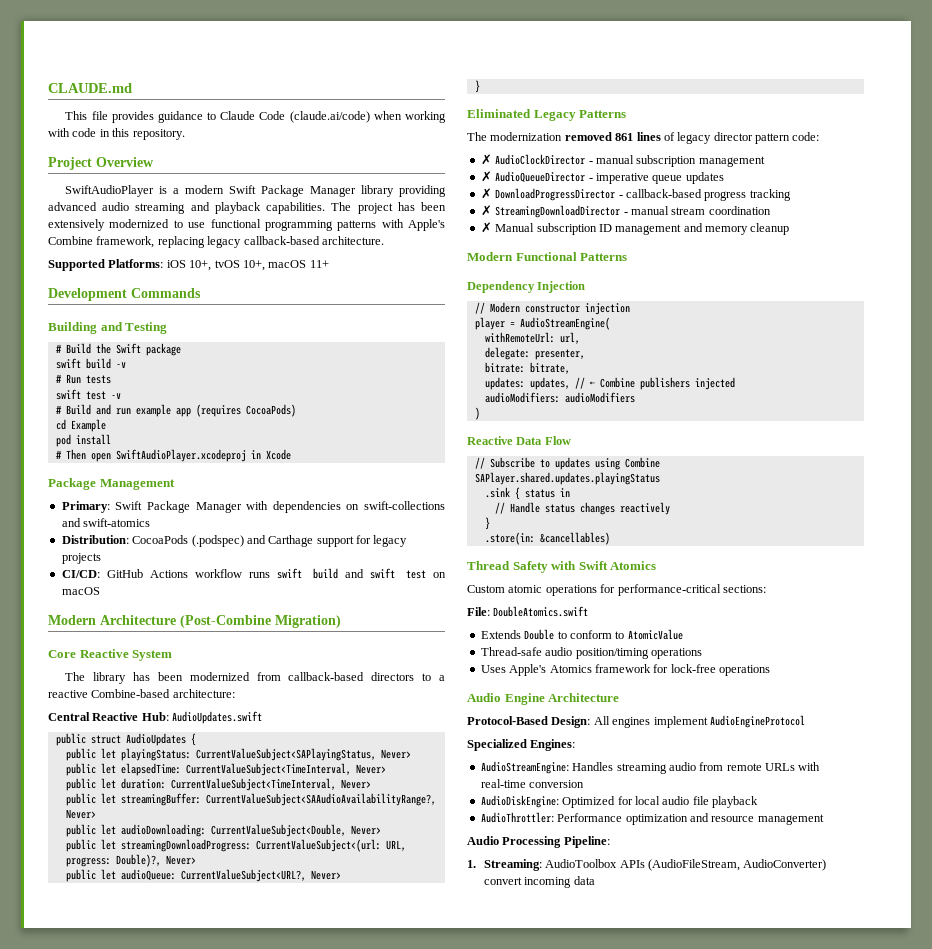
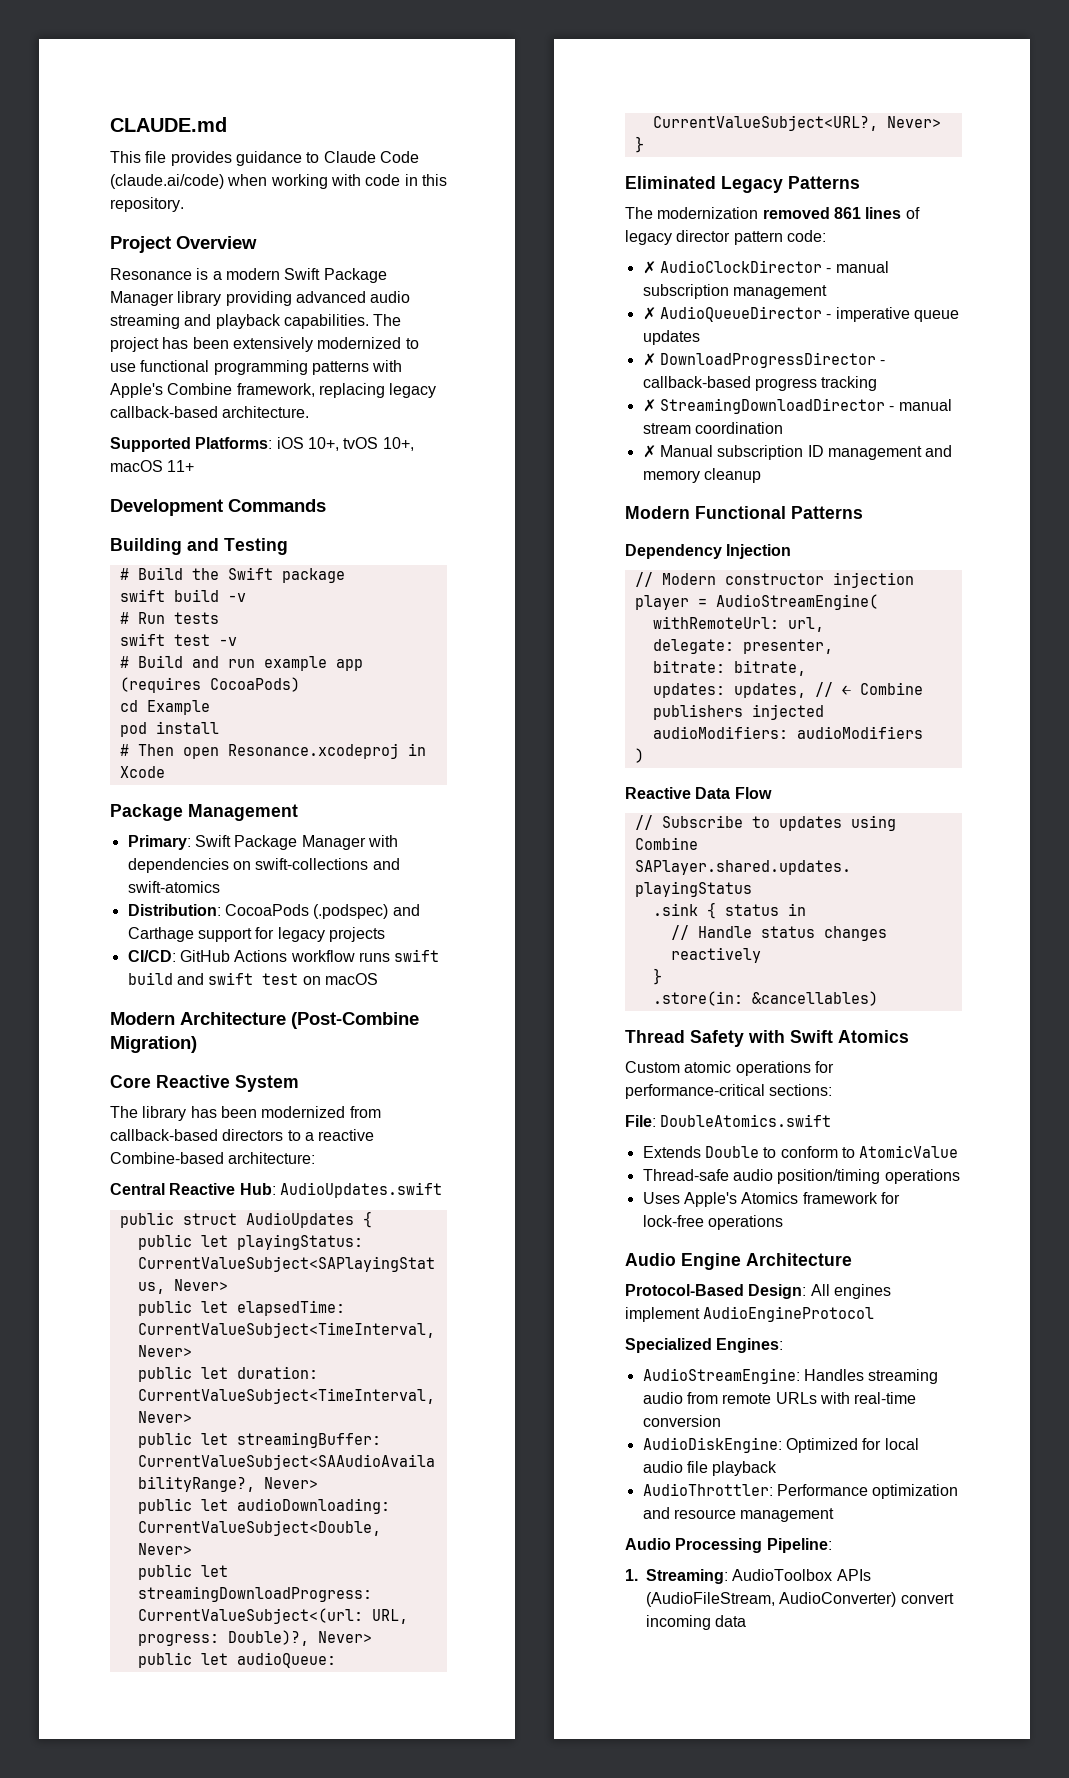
- SwiftAudioPlayer is a modern Swift Package Manager library providing advanced audio streaming and playback capabilities.
+ Resonance is a modern Swift Package Manager library providing advanced audio streaming and playback capabilities.
- # Then open SwiftAudioPlayer.xcodeproj in Xcode
+ # Then open Resonance.xcodeproj in Xcode

